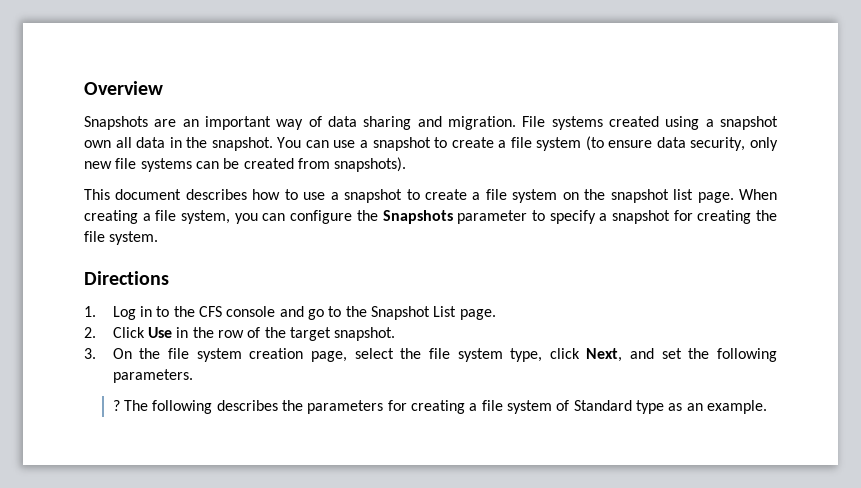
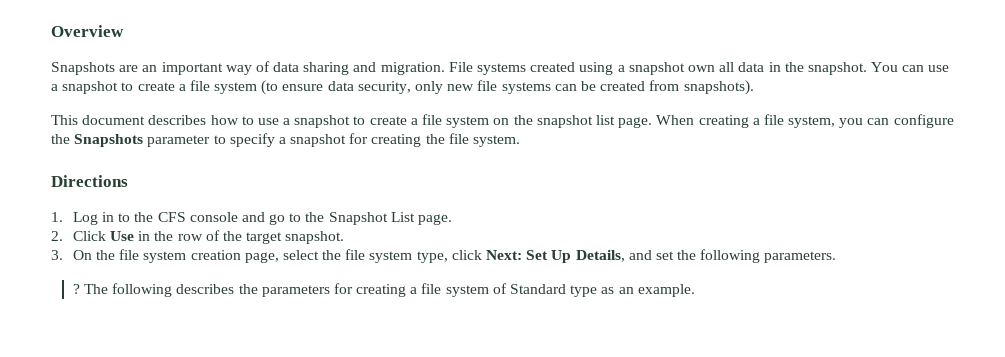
- 3. On the file system creation page, select the file system type, click Next, and set the following parameters.
+ 3. On the file system creation page, select the file system type, click Next: Set Up Details, and set the following parameters.

